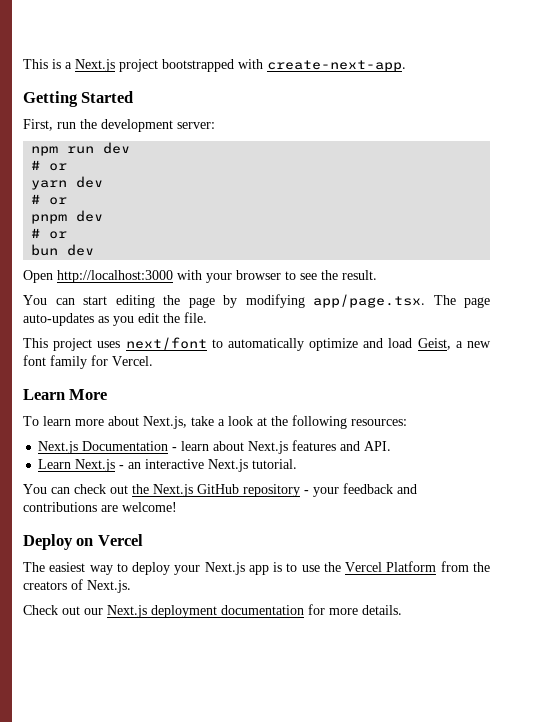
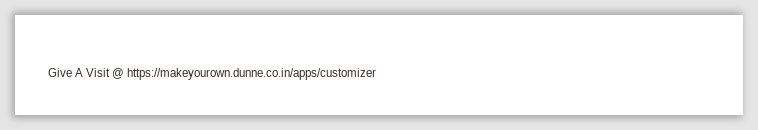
- This is a Next.js project bootstrapped with create-next-app.
- Getting Started
- First, run the development server:
- npm run dev
- # or
- yarn dev
- # or
- pnpm dev
- # or
- bun dev
- Open http://localhost:3000 with your browser to see the result.
- You can start editing the page by modifying app/page.tsx. The page auto-updates as you edit the file.
- This project uses next/font to automatically optimize and load Geist, a new font family for Vercel.
- Learn More
- To learn more about Next.js, take a look at the following resources:
- Next.js Documentation - learn about Next.js features and API.
- Learn Next.js - an interactive Next.js tutorial.
- You can check out the Next.js GitHub repository - your feedback and contributions are welcome!
- Deploy on Vercel
- The easiest way to deploy your Next.js app is to use the Vercel Platform from the creators of Next.js.
- Check out our Next.js deployment documentation for more details.
+ Give A Visit @ https://makeyourown.dunne.co.in/apps/customizer

